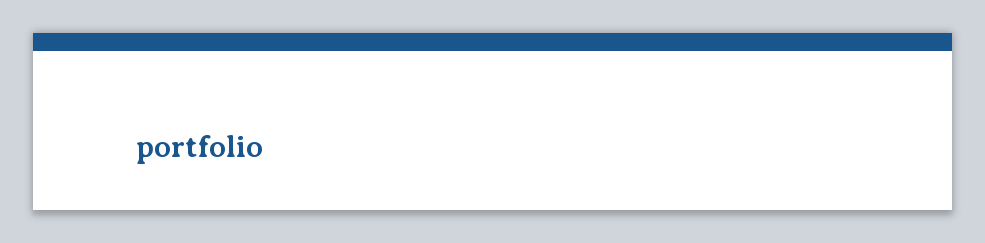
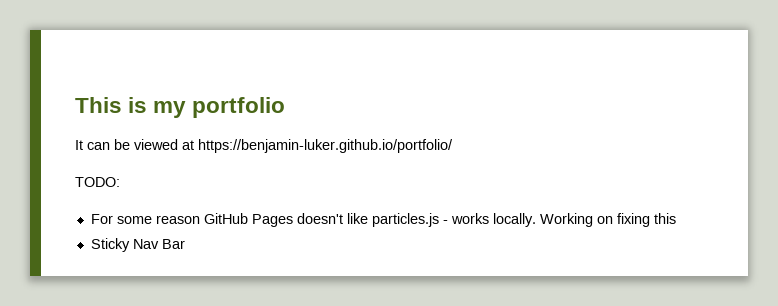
- portfolio
+ This is my portfolio
+ It can be viewed at https://benjamin-luker.github.io/portfolio/
+ TODO:
+ For some reason GitHub Pages doesn't like particles.js - works locally. Working on fixing this
+ Sticky Nav Bar

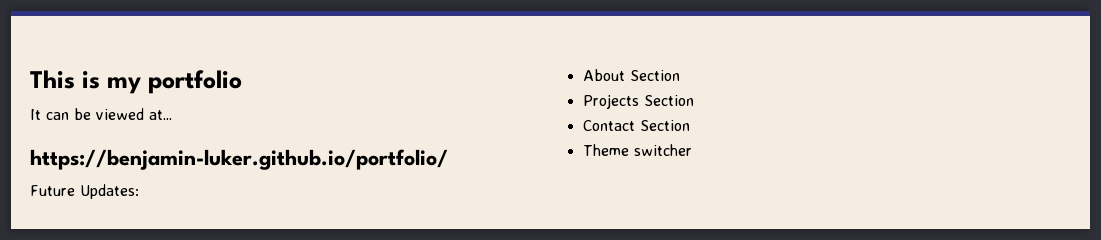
- It can be viewed at https://benjamin-luker.github.io/portfolio/
+ It can be viewed at...
+ https://benjamin-luker.github.io/portfolio/
- TODO:
- For some reason GitHub Pages doesn't like particles.js - works locally. Working on fixing this
- Sticky Nav Bar
+ Future Updates:
+ About Section
+ Projects Section
+ Contact Section
+ Theme switcher

